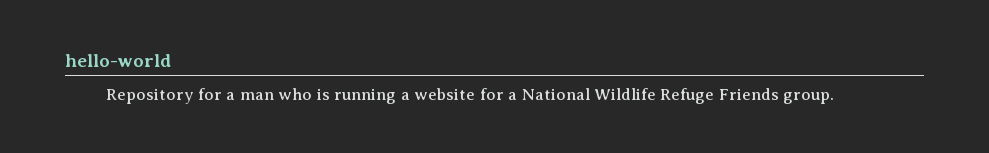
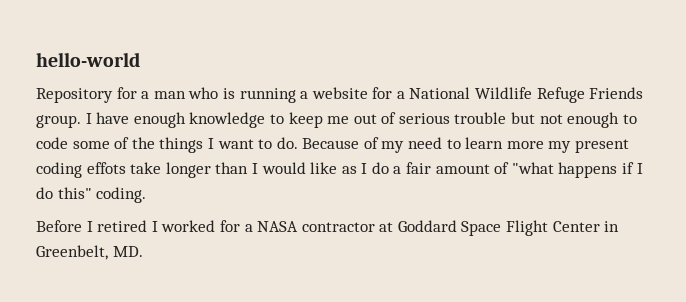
+ I have enough knowledge to keep me out of serious trouble but not enough to code some of the things I want to do. Because of my need to learn more my present coding effots take longer than I would like as I do a fair amount of "what happens if I do this" coding.
+ Before I retired I worked for a NASA contractor at Goddard Space Flight Center in Greenbelt, MD.

